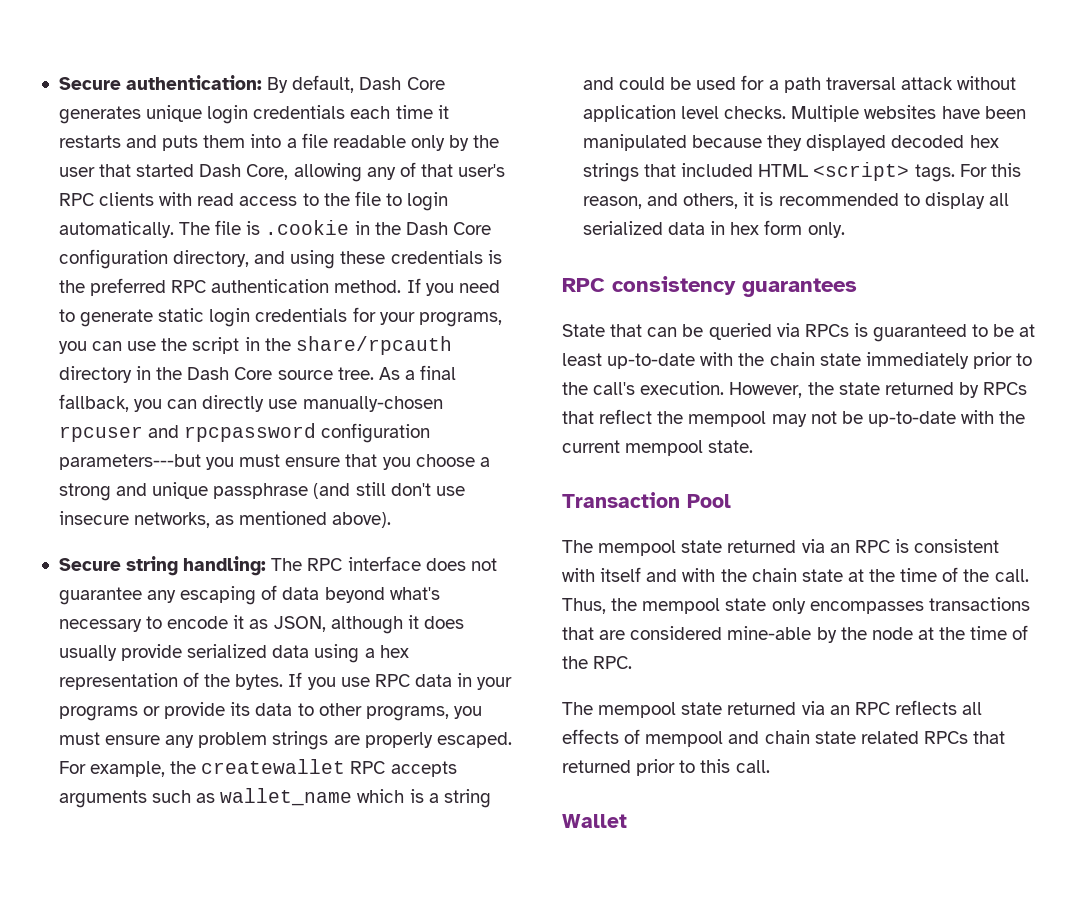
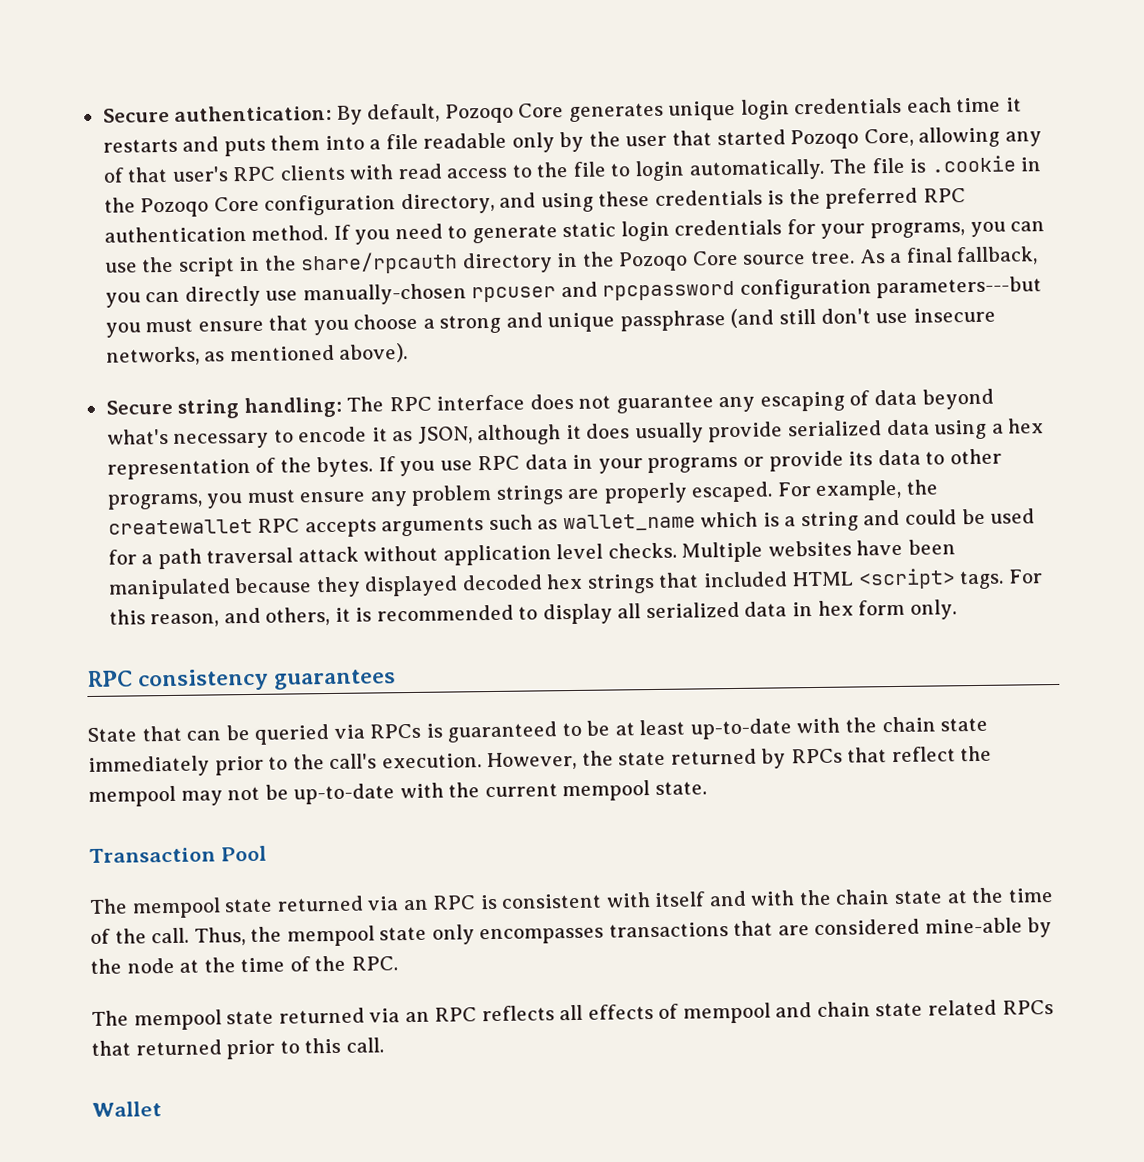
- Secure authentication: By default, Dash Core generates unique login credentials each time it restarts and puts them into a file readable only by the user that started Dash Core, allowing any of that user's RPC clients with read access to the file to login automatically.
+ Secure authentication: By default, Pozoqo Core generates unique login credentials each time it restarts and puts them into a file readable only by the user that started Pozoqo Core, allowing any of that user's RPC clients with read access to the file to login automatically.
- The file is .cookie in the Dash Core configuration directory, and using these credentials is the preferred RPC authentication method.
+ The file is .cookie in the Pozoqo Core configuration directory, and using these credentials is the preferred RPC authentication method.
- If you need to generate static login credentials for your programs, you can use the script in the share/rpcauth directory in the Dash Core source tree.
+ If you need to generate static login credentials for your programs, you can use the script in the share/rpcauth directory in the Pozoqo Core source tree.

